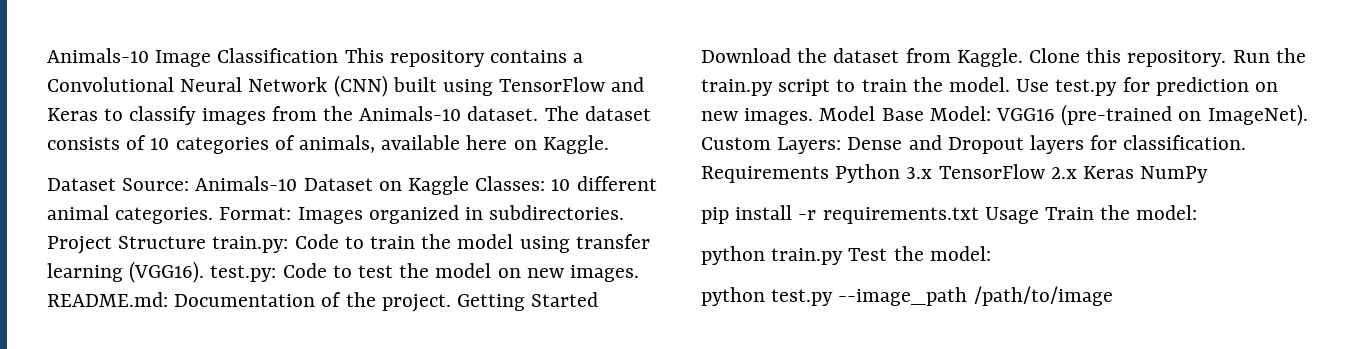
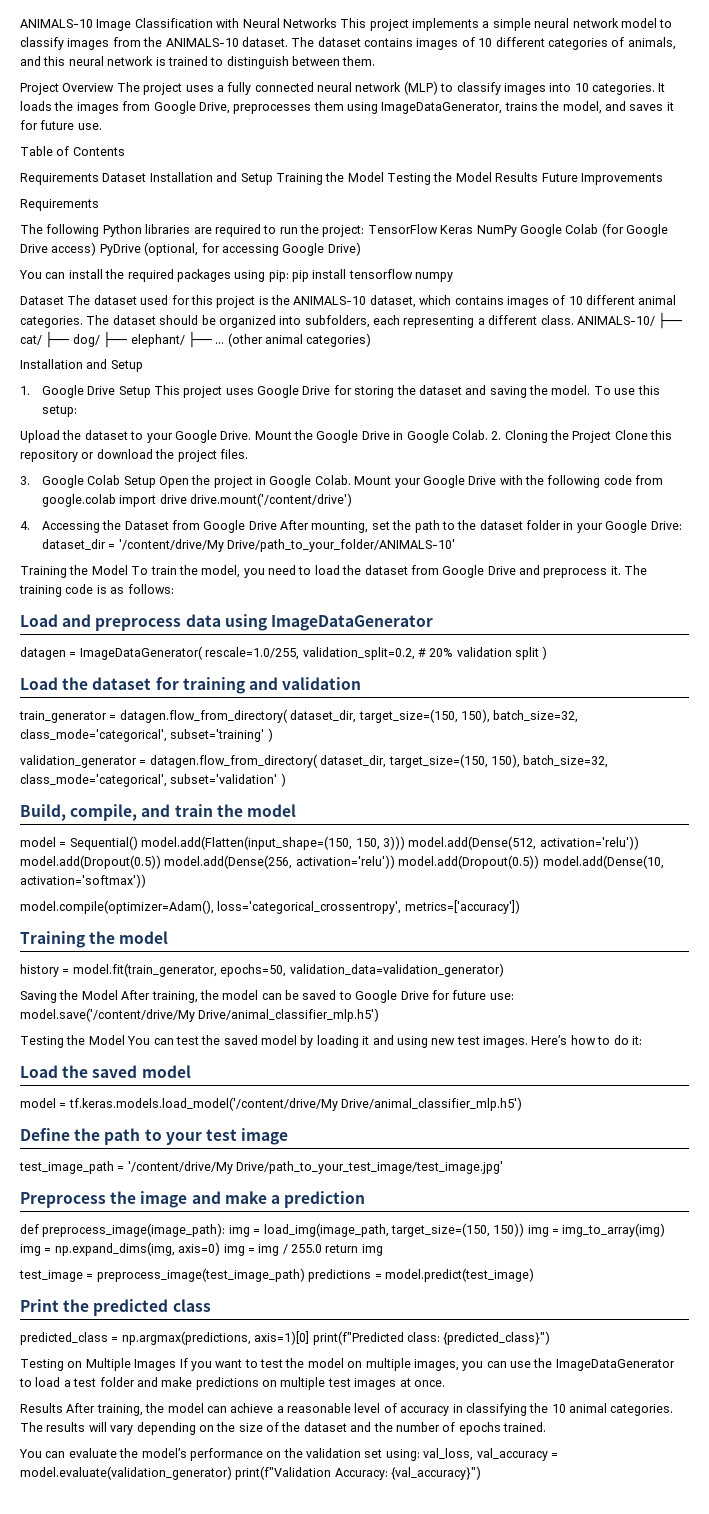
- Animals-10 Image Classification This repository contains a Convolutional Neural Network (CNN) built using TensorFlow and Keras to classify images from the Animals-10 dataset.
+ ANIMALS-10 Image Classification with Neural Networks This project implements a simple neural network model to classify images from the ANIMALS-10 dataset.
- The dataset consists of 10 categories of animals, available here on Kaggle.
- Dataset Source: Animals-10 Dataset on Kaggle Classes: 10 different animal categories. Format: Images organized in subdirectories. Project Structure train.py: Code to train the model using transfer learning (VGG16). test.py: Code to test the model on new images. README.md: Documentation of the project. Getting Started Download the dataset from Kaggle. Clone this repository. Run the train.py script to train the model. Use test.py for prediction on new images. Model Base Model: VGG16 (pre-trained on ImageNet). Custom Layers: Dense and Dropout layers for classification. Requirements Python 3.x TensorFlow 2.x Keras NumPy
- pip install -r requirements.txt Usage Train the model:
- python train.py Test the model:
- python test.py --image_path /path/to/image
+ The dataset contains images of 10 different categories of animals, and this neural network is trained to distinguish between them.
+ Project Overview The project uses a fully connected neural network (MLP) to classify images into 10 categories. It loads the images from Google Drive, preprocesses them using ImageDataGenerator, trains the model, and saves it for future use.
+ Table of Contents
+ Requirements Dataset Installation and Setup Training the Model Testing the Model Results Future Improvements
+ Requirements
+ The following Python libraries are required to run the project: TensorFlow Keras NumPy Google Colab (for Google Drive access) PyDrive (optional, for accessing Google Drive)
+ You can install the required packages using pip: pip install tensorflow numpy
+ Dataset The dataset used for this project is the ANIMALS-10 dataset, which contains images of 10 different animal categories. The dataset should be organized into subfolders, each representing a different class. ANIMALS-10/ ├── cat/ ├── dog/ ├── elephant/ ├── ... (other animal categories)
+ Installation and Setup
+ 1. Google Drive Setup This project uses Google Drive for storing the dataset and saving the model. To use this setup:
+ Upload the dataset to your Google Drive. Mount the Google Drive in Google Colab. 2. Cloning the Project Clone this repository or download the project files.
+ 3. Google Colab Setup Open the project in Google Colab. Mount your Google Drive with the following code from google.colab import drive drive.mount('/content/drive')
+ 4. Accessing the Dataset from Google Drive After mounting, set the path to the dataset folder in your Google Drive: dataset_dir = '/content/drive/My Drive/path_to_your_folder/ANIMALS-10'
+ Training the Model To train the model, you need to load the dataset from Google Drive and preprocess it. The training code is as follows:
+ Load and preprocess data using ImageDataGenerator
+ datagen = ImageDataGenerator( rescale=1.0/255, validation_split=0.2, # 20% validation split )
+ Load the dataset for training and validation
+ train_generator = datagen.flow_from_directory( dataset_dir, target_size=(150, 150), batch_size=32, class_mode='categorical', subset='training' )
+ validation_generator = datagen.flow_from_directory( dataset_dir, target_size=(150, 150), batch_size=32, class_mode='categorical', subset='validation' )
+ Build, compile, and train the model
+ model = Sequential() model.add(Flatten(input_shape=(150, 150, 3))) model.add(Dense(512, activation='relu')) model.add(Dropout(0.5)) model.add(Dense(256, activation='relu')) model.add(Dropout(0.5)) model.add(Dense(10, activation='softmax'))
+ model.compile(optimizer=Adam(), loss='categorical_crossentropy', metrics=['accuracy'])
+ Training the model
+ history = model.fit(train_generator, epochs=50, validation_data=validation_generator)
+ Saving the Model After training, the model can be saved to Google Drive for future use: model.save('/content/drive/My Drive/animal_classifier_mlp.h5')
+ Testing the Model You can test the saved model by loading it and using new test images. Here’s how to do it:
+ Load the saved model
+ model = tf.keras.models.load_model('/content/drive/My Drive/animal_classifier_mlp.h5')
+ Define the path to your test image
+ test_image_path = '/content/drive/My Drive/path_to_your_test_image/test_image.jpg'
+ Preprocess the image and make a prediction
+ def preprocess_image(image_path): img = load_img(image_path, target_size=(150, 150)) img = img_to_array(img) img = np.expand_dims(img, axis=0) img = img / 255.0 return img
+ test_image = preprocess_image(test_image_path) predictions = model.predict(test_image)
+ Print the predicted class
+ predicted_class = np.argmax(predictions, axis=1)[0] print(f"Predicted class: {predicted_class}")
+ Testing on Multiple Images If you want to test the model on multiple images, you can use the ImageDataGenerator to load a test folder and make predictions on multiple test images at once.
+ Results After training, the model can achieve a reasonable level of accuracy in classifying the 10 animal categories. The results will vary depending on the size of the dataset and the number of epochs trained.
+ You can evaluate the model’s performance on the validation set using: val_loss, val_accuracy = model.evaluate(validation_generator) print(f"Validation Accuracy: {val_accuracy}")

